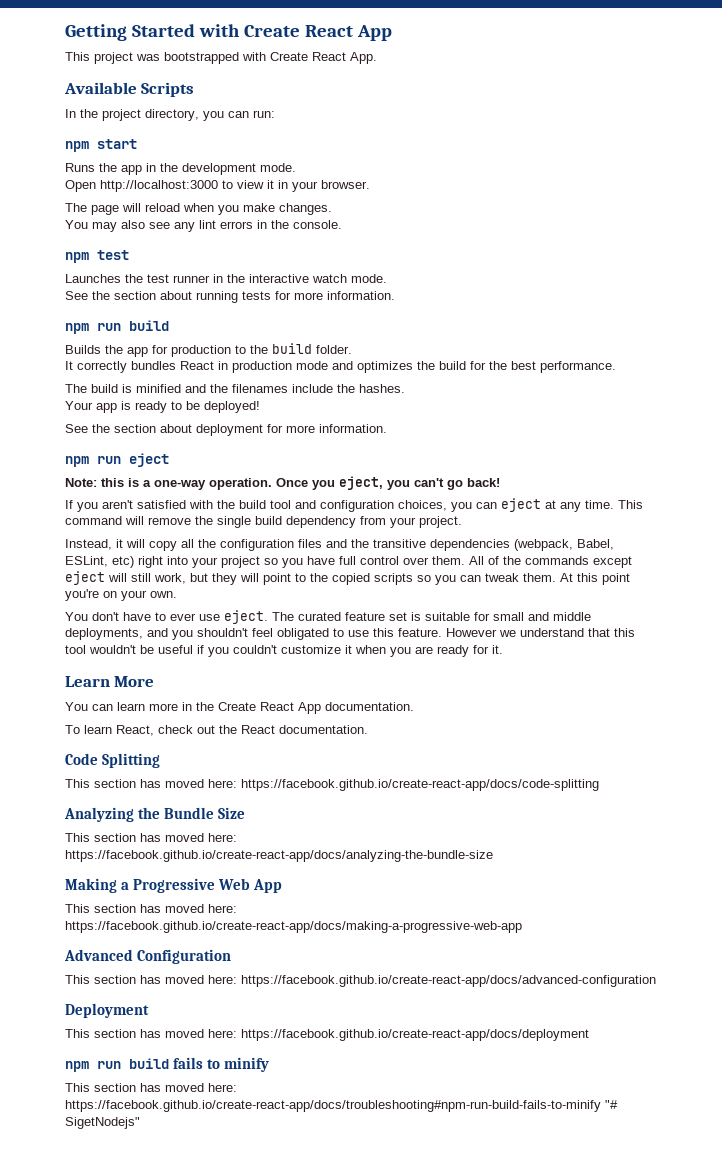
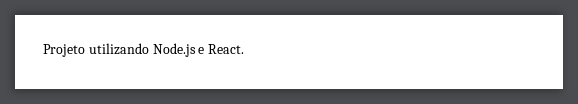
- Getting Started with Create React App
- This project was bootstrapped with Create React App.
- Available Scripts
- In the project directory, you can run:
- npm start
- Runs the app in the development mode.
- Open http://localhost:3000 to view it in your browser.
- The page will reload when you make changes.
- You may also see any lint errors in the console.
- npm test
- Launches the test runner in the interactive watch mode.
- See the section about running tests for more information.
- npm run build
- Builds the app for production to the build folder.
- It correctly bundles React in production mode and optimizes the build for the best performance.
- The build is minified and the filenames include the hashes.
- Your app is ready to be deployed!
- See the section about deployment for more information.
- npm run eject
- Note: this is a one-way operation. Once you eject, you can't go back!
- If you aren't satisfied with the build tool and configuration choices, you can eject at any time. This command will remove the single build dependency from your project.
- Instead, it will copy all the configuration files and the transitive dependencies (webpack, Babel, ESLint, etc) right into your project so you have full control over them. All of the commands except eject will still work, but they will point to the copied scripts so you can tweak them. At this point you're on your own.
- You don't have to ever use eject. The curated feature set is suitable for small and middle deployments, and you shouldn't feel obligated to use this feature. However we understand that this tool wouldn't be useful if you couldn't customize it when you are ready for it.
- Learn More
- You can learn more in the Create React App documentation.
- To learn React, check out the React documentation.
- Code Splitting
- This section has moved here: https://facebook.github.io/create-react-app/docs/code-splitting
- Analyzing the Bundle Size
- This section has moved here: https://facebook.github.io/create-react-app/docs/analyzing-the-bundle-size
- Making a Progressive Web App
- This section has moved here: https://facebook.github.io/create-react-app/docs/making-a-progressive-web-app
- Advanced Configuration
- This section has moved here: https://facebook.github.io/create-react-app/docs/advanced-configuration
- Deployment
- This section has moved here: https://facebook.github.io/create-react-app/docs/deployment
- npm run build fails to minify
- This section has moved here: https://facebook.github.io/create-react-app/docs/troubleshooting#npm-run-build-fails-to-minify "# SigetNodejs"
+ Projeto utilizando Node.js e React.

